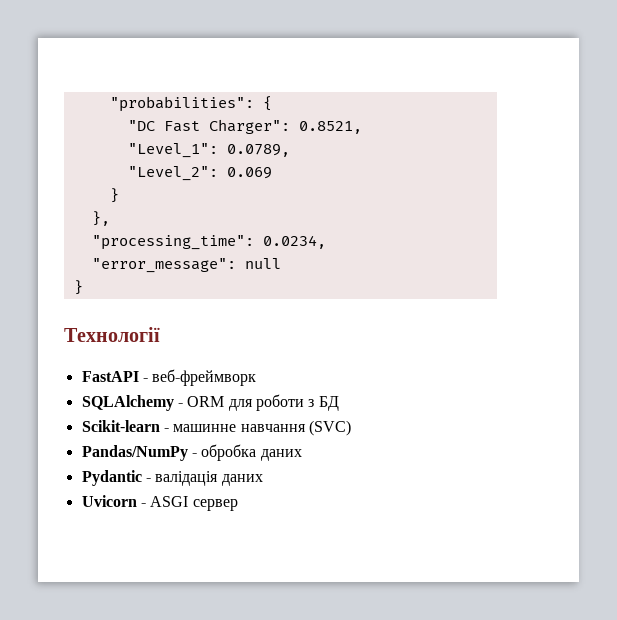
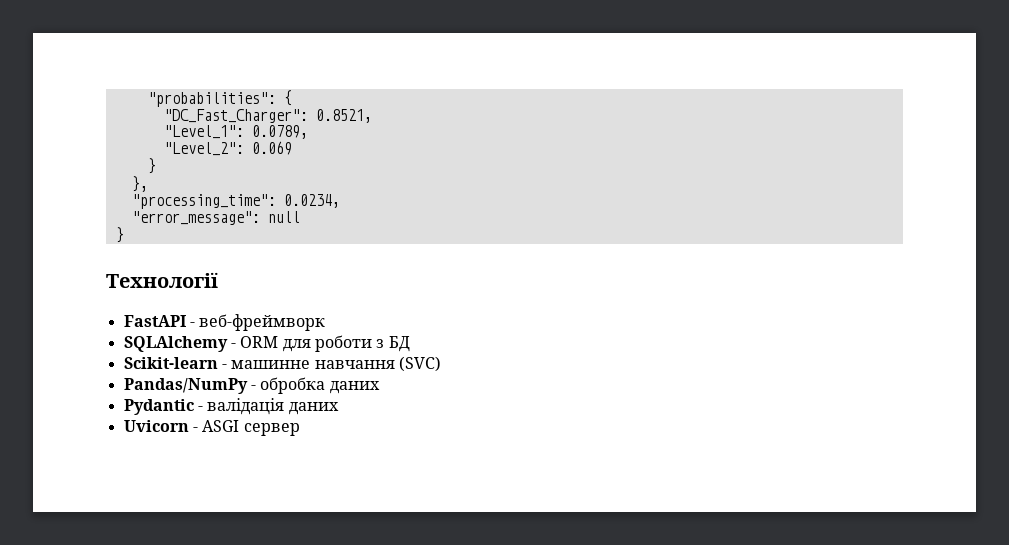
- "DC Fast Charger": 0.8521,
+ "DC_Fast_Charger": 0.8521,

